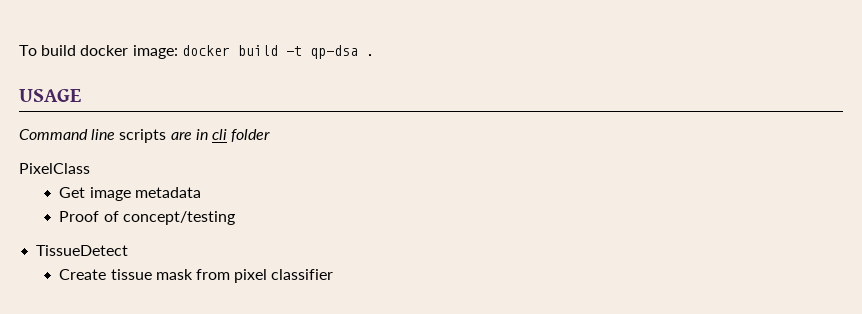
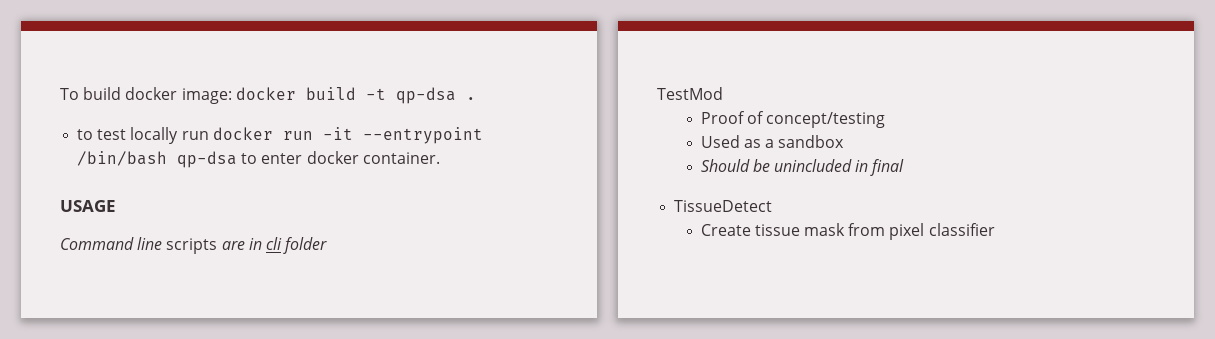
+ to test locally run docker run -it --entrypoint /bin/bash qp-dsa to enter docker container.
- PixelClass
- Get image metadata
+ TestMod
+ Used as a sandbox
+ Should be unincluded in final

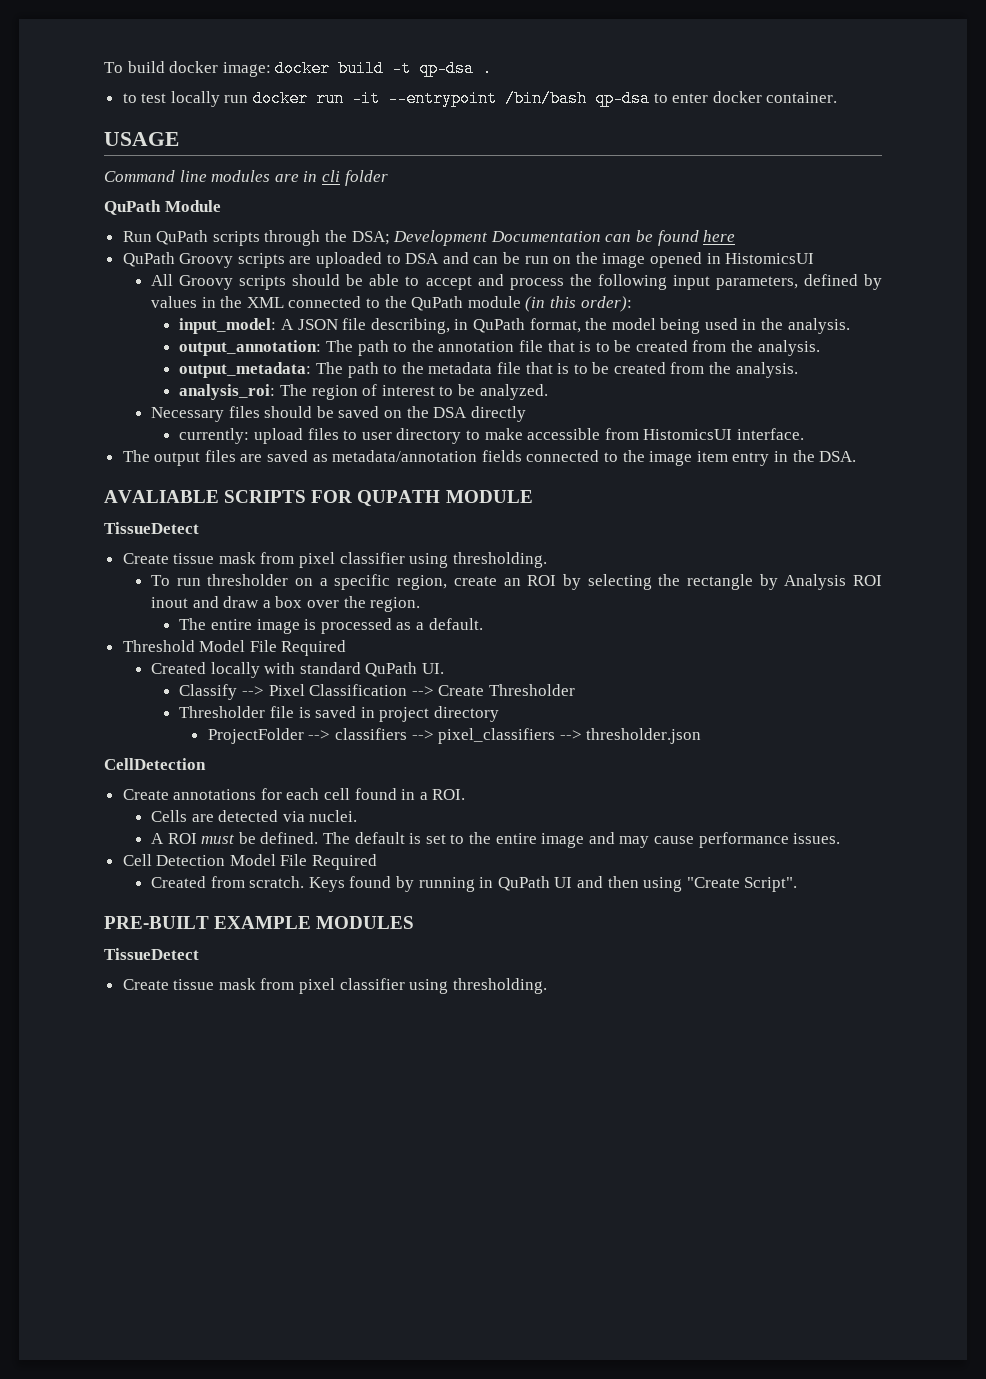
- Command line scripts are in cli folder
+ Command line modules are in cli folder
- TestMod
- Proof of concept/testing
- Used as a sandbox
- Should be unincluded in final
+ QuPath Module
+ Run QuPath scripts through the DSA; Development Documentation can be found here
+ QuPath Groovy scripts are uploaded to DSA and can be run on the image opened in HistomicsUI
+ All Groovy scripts should be able to accept and process the following input parameters, defined by values in the XML connected to the QuPath module (in this order):
+ input_model: A JSON file describing, in QuPath format, the model being used in the analysis.
+ output_annotation: The path to the annotation file that is to be created from the analysis.
+ output_metadata: The path to the metadata file that is to be created from the analysis.
+ analysis_roi: The region of interest to be analyzed.
+ Necessary files should be saved on the DSA directly
+ currently: upload files to user directory to make accessible from HistomicsUI interface.
+ The output files are saved as metadata/annotation fields connected to the image item entry in the DSA.
+ AVALIABLE SCRIPTS FOR QUPATH MODULE
  TissueDetect
- Create tissue mask from pixel classifier
+ Create tissue mask from pixel classifier using thresholding.
+ To run thresholder on a specific region, create an ROI by selecting the rectangle by Analysis ROI inout and draw a box over the region.
+ The entire image is processed as a default.
+ Threshold Model File Required
+ Created locally with standard QuPath UI.
+ Classify --> Pixel Classification --> Create Thresholder
+ Thresholder file is saved in project directory
+ ProjectFolder --> classifiers --> pixel_classifiers --> thresholder.json
+ CellDetection
+ Create annotations for each cell found in a ROI.
+ Cells are detected via nuclei.
+ A ROI must be defined. The default is set to the entire image and may cause performance issues.
+ Cell Detection Model File Required
+ Created from scratch. Keys found by running in QuPath UI and then using "Create Script".
+ PRE-BUILT EXAMPLE MODULES
+ TissueDetect
+ Create tissue mask from pixel classifier using thresholding.

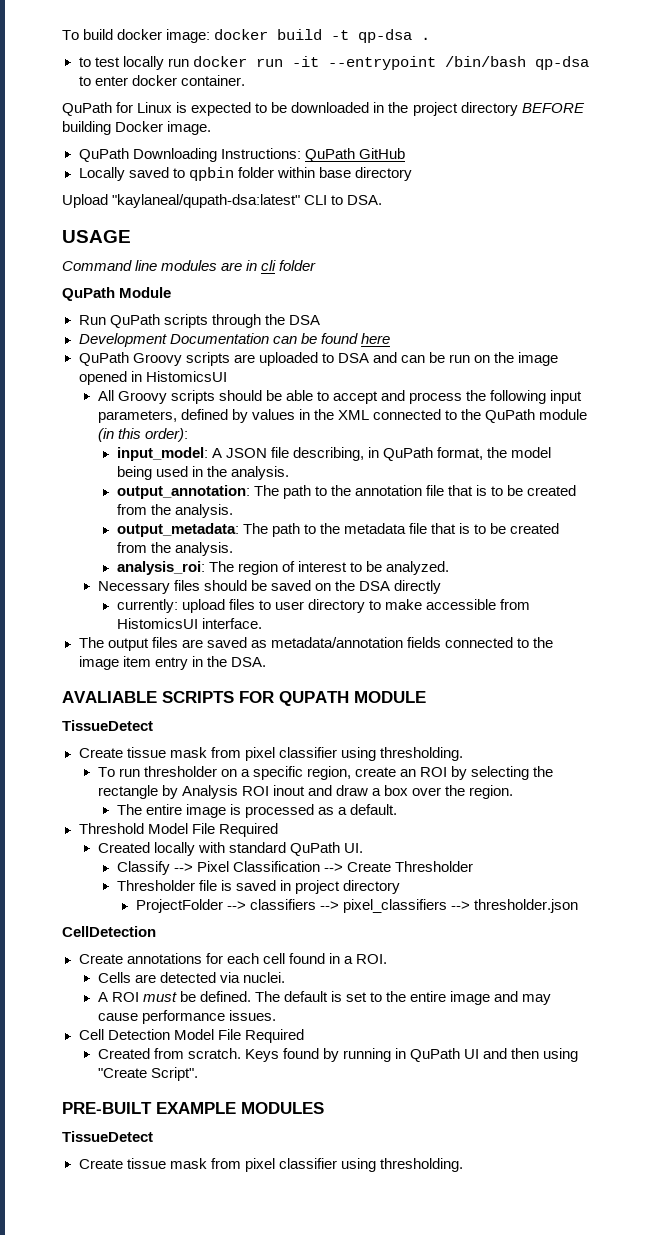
+ QuPath for Linux is expected to be downloaded in the project directory BEFORE building Docker image.
+ QuPath Downloading Instructions: QuPath GitHub
+ Locally saved to qpbin folder within base directory
+ Upload "kaylaneal/qupath-dsa:latest" CLI to DSA.
- Run QuPath scripts through the DSA; Development Documentation can be found here
+ Run QuPath scripts through the DSA
+ Development Documentation can be found here

